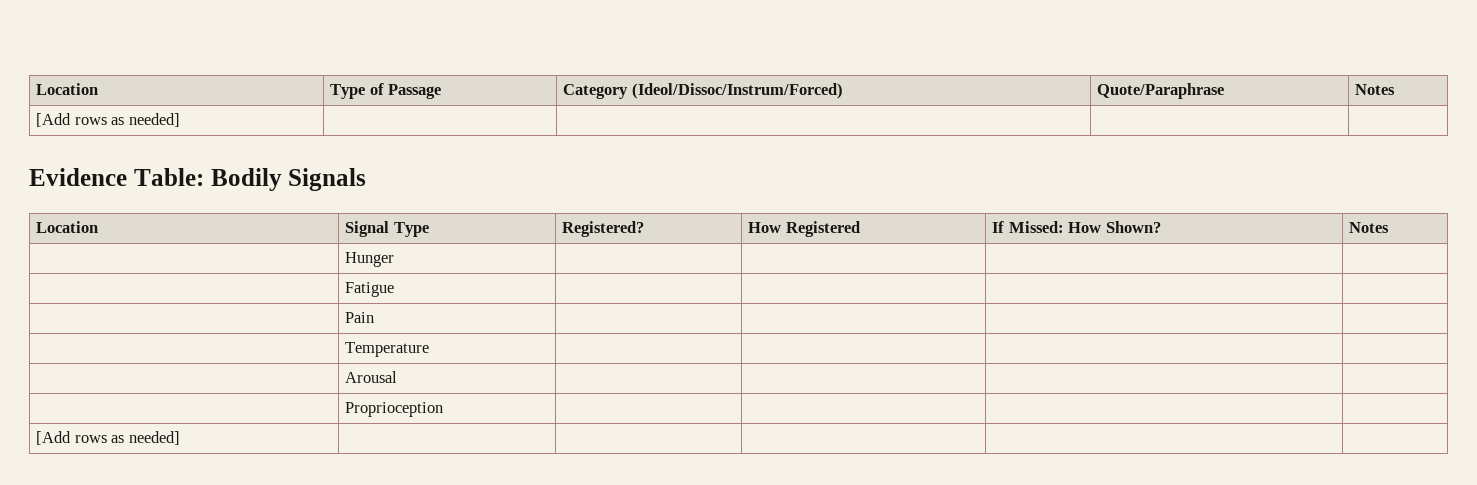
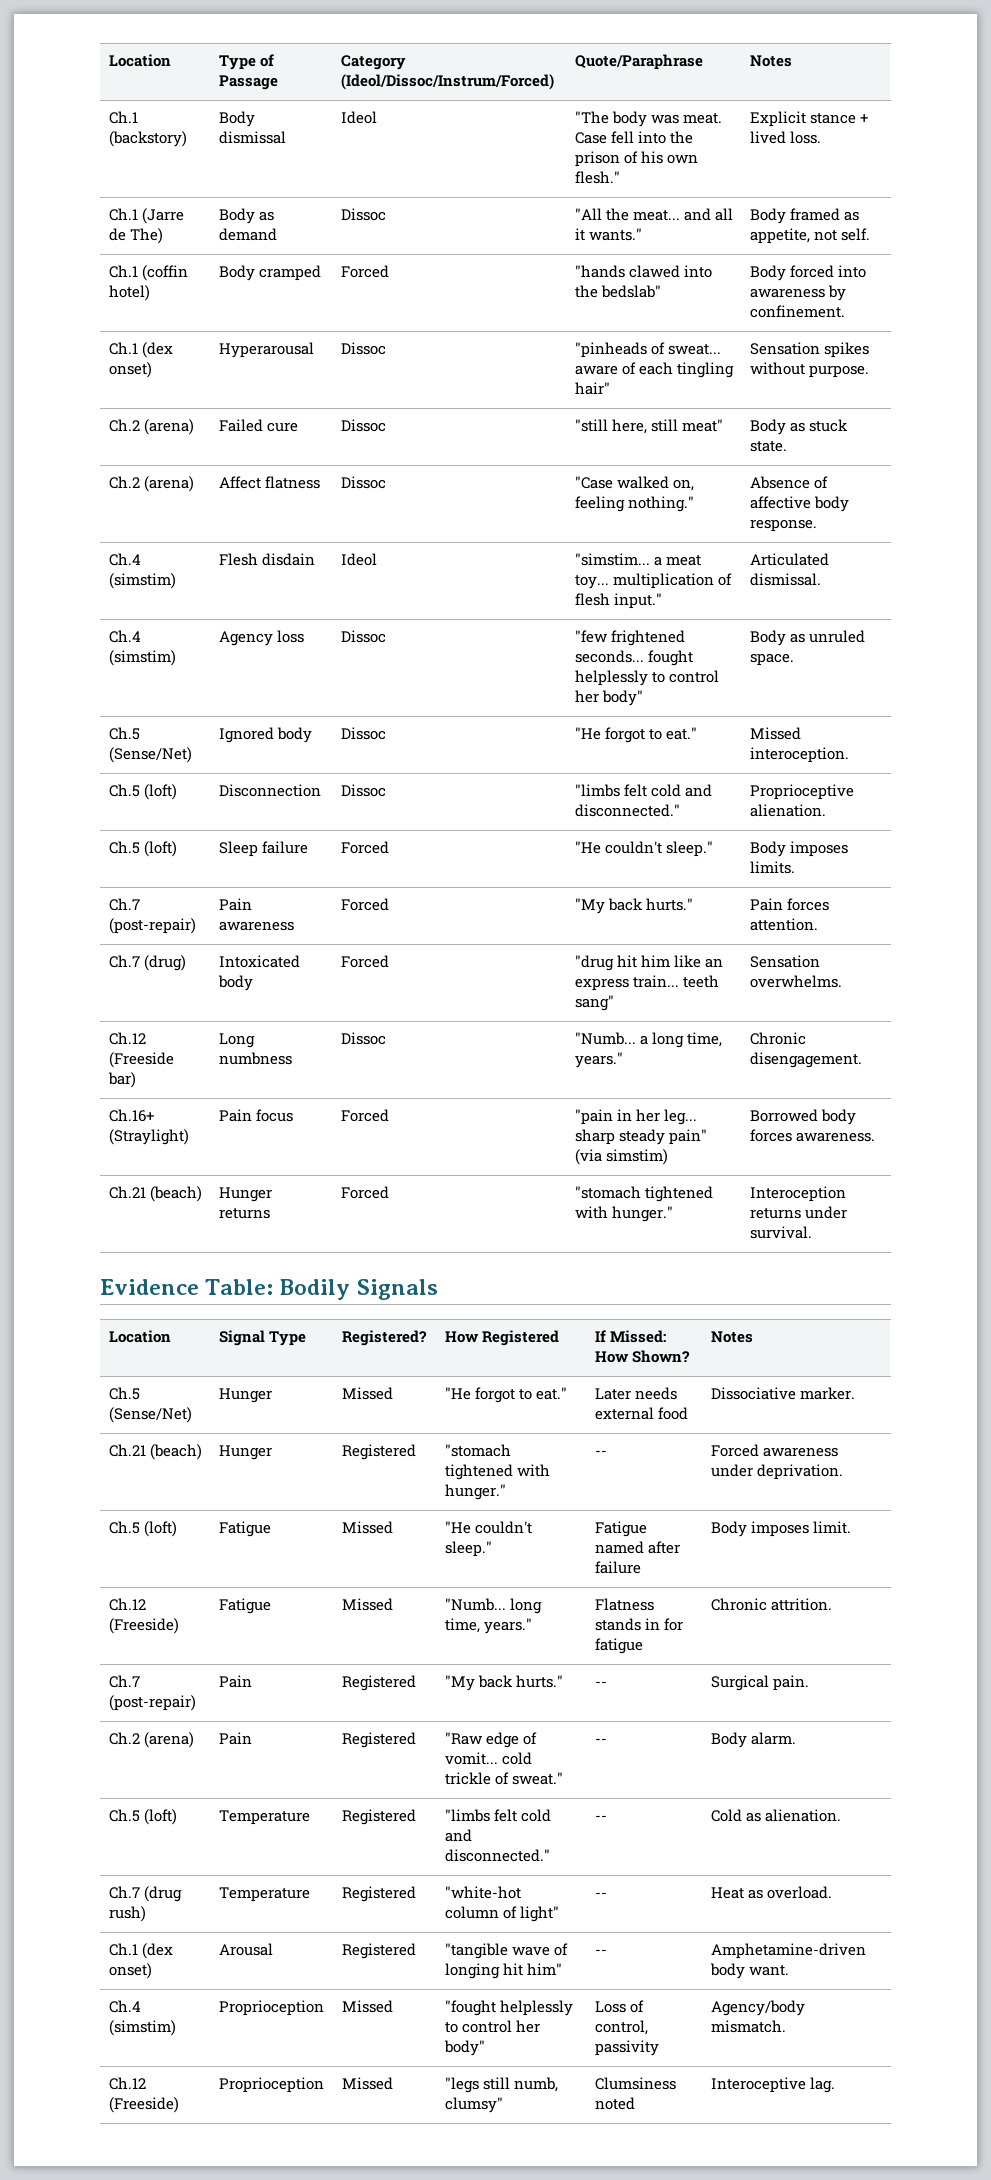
  Location | Type of Passage | Category (Ideol/Dissoc/Instrum/Forced) | Quote/Paraphrase | Notes
- [Add rows as needed] | | | |
+ Ch.1 (backstory) | Body dismissal | Ideol | "The body was meat. Case fell into the prison of his own flesh." | Explicit stance + lived loss.
+ Ch.1 (Jarre de The) | Body as demand | Dissoc | "All the meat... and all it wants." | Body framed as appetite, not self.
+ Ch.1 (coffin hotel) | Body cramped | Forced | "hands clawed into the bedslab" | Body forced into awareness by confinement.
+ Ch.1 (dex onset) | Hyperarousal | Dissoc | "pinheads of sweat... aware of each tingling hair" | Sensation spikes without purpose.
+ Ch.2 (arena) | Failed cure | Dissoc | "still here, still meat" | Body as stuck state.
+ Ch.2 (arena) | Affect flatness | Dissoc | "Case walked on, feeling nothing." | Absence of affective body response.
+ Ch.4 (simstim) | Flesh disdain | Ideol | "simstim... a meat toy... multiplication of flesh input." | Articulated dismissal.
+ Ch.4 (simstim) | Agency loss | Dissoc | "few frightened seconds... fought helplessly to control her body" | Body as unruled space.
+ Ch.5 (Sense/Net) | Ignored body | Dissoc | "He forgot to eat." | Missed interoception.
+ Ch.5 (loft) | Disconnection | Dissoc | "limbs felt cold and disconnected." | Proprioceptive alienation.
+ Ch.5 (loft) | Sleep failure | Forced | "He couldn't sleep." | Body imposes limits.
+ Ch.7 (post-repair) | Pain awareness | Forced | "My back hurts." | Pain forces attention.
+ Ch.7 (drug) | Intoxicated body | Forced | "drug hit him like an express train... teeth sang" | Sensation overwhelms.
+ Ch.12 (Freeside bar) | Long numbness | Dissoc | "Numb... a long time, years." | Chronic disengagement.
+ Ch.16+ (Straylight) | Pain focus | Forced | "pain in her leg... sharp steady pain" (via simstim) | Borrowed body forces awareness.
+ Ch.21 (beach) | Hunger returns | Forced | "stomach tightened with hunger." | Interoception returns under survival.
- | Hunger | | | |
- | Fatigue | | | |
- | Pain | | | |
- | Temperature | | | |
- | Arousal | | | |
- | Proprioception | | | |
- [Add rows as needed] | | | | |
+ Ch.5 (Sense/Net) | Hunger | Missed | "He forgot to eat." | Later needs external food | Dissociative marker.
+ Ch.21 (beach) | Hunger | Registered | "stomach tightened with hunger." | -- | Forced awareness under deprivation.
+ Ch.5 (loft) | Fatigue | Missed | "He couldn't sleep." | Fatigue named after failure | Body imposes limit.
+ Ch.12 (Freeside) | Fatigue | Missed | "Numb... long time, years." | Flatness stands in for fatigue | Chronic attrition.
+ Ch.7 (post-repair) | Pain | Registered | "My back hurts." | -- | Surgical pain.
+ Ch.2 (arena) | Pain | Registered | "Raw edge of vomit... cold trickle of sweat." | -- | Body alarm.
+ Ch.5 (loft) | Temperature | Registered | "limbs felt cold and disconnected." | -- | Cold as alienation.
+ Ch.7 (drug rush) | Temperature | Registered | "white-hot column of light" | -- | Heat as overload.
+ Ch.1 (dex onset) | Arousal | Registered | "tangible wave of longing hit him" | -- | Amphetamine-driven body want.
+ Ch.4 (simstim) | Proprioception | Missed | "fought helplessly to control her body" | Loss of control, passivity | Agency/body mismatch.
+ Ch.12 (Freeside) | Proprioception | Missed | "legs still numb, clumsy" | Clumsiness noted | Interoceptive lag.

